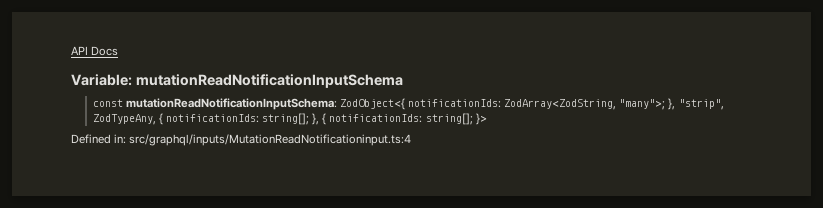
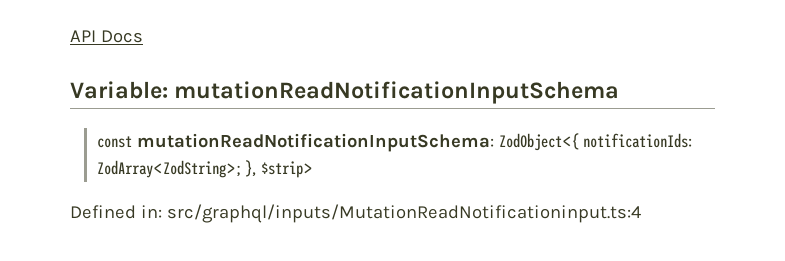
- const mutationReadNotificationInputSchema: ZodObject<{ notificationIds: ZodArray<ZodString, "many">; }, "strip", ZodTypeAny, { notificationIds: string[]; }, { notificationIds: string[]; }>
+ const mutationReadNotificationInputSchema: ZodObject<{ notificationIds: ZodArray<ZodString>; }, $strip>

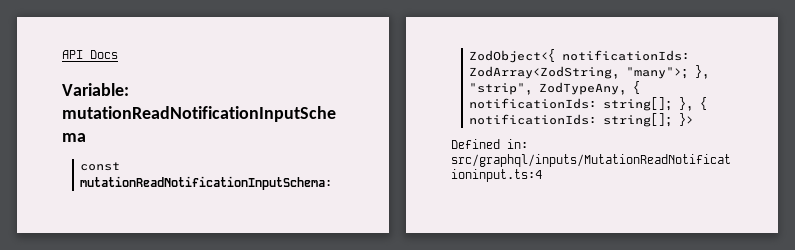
- const mutationReadNotificationInputSchema: ZodObject<{ notificationIds: ZodArray<ZodString>; }, $strip>
+ const mutationReadNotificationInputSchema: ZodObject<{ notificationIds: ZodArray<ZodString, "many">; }, "strip", ZodTypeAny, { notificationIds: string[]; }, { notificationIds: string[]; }>

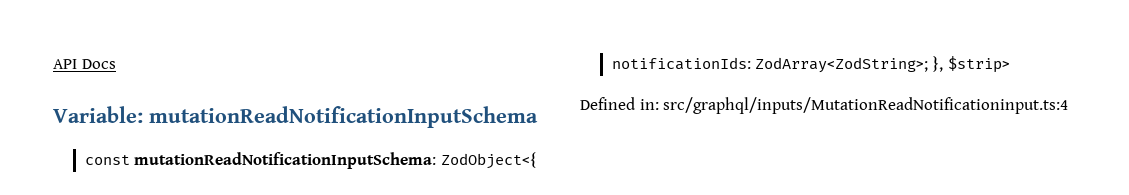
- const mutationReadNotificationInputSchema: ZodObject<{ notificationIds: ZodArray<ZodString, "many">; }, "strip", ZodTypeAny, { notificationIds: string[]; }, { notificationIds: string[]; }>
+ const mutationReadNotificationInputSchema: ZodObject<{ notificationIds: ZodArray<ZodString>; }, $strip>

